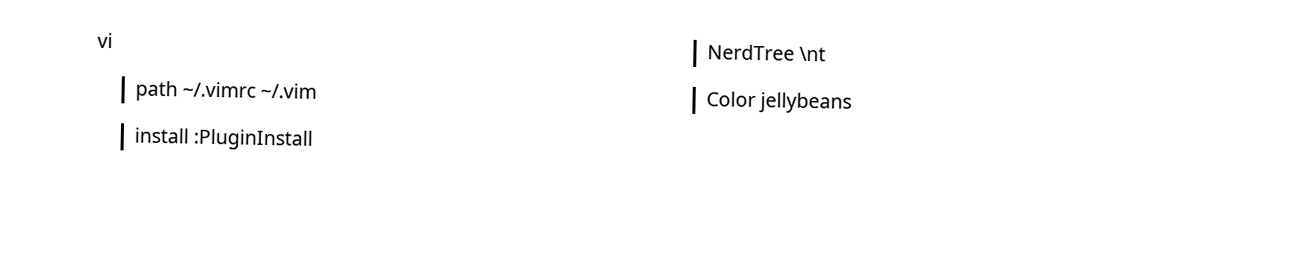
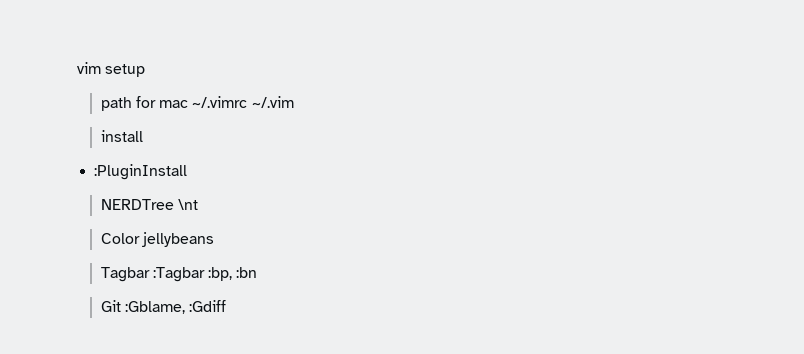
- vi
+ vim setup
- path ~/.vimrc ~/.vim
+ path for mac ~/.vimrc ~/.vim
- install :PluginInstall
+ install
+ :PluginInstall
- NerdTree \nt
+ NERDTree \nt
+ Tagbar :Tagbar :bp, :bn
+ Git :Gblame, :Gdiff

